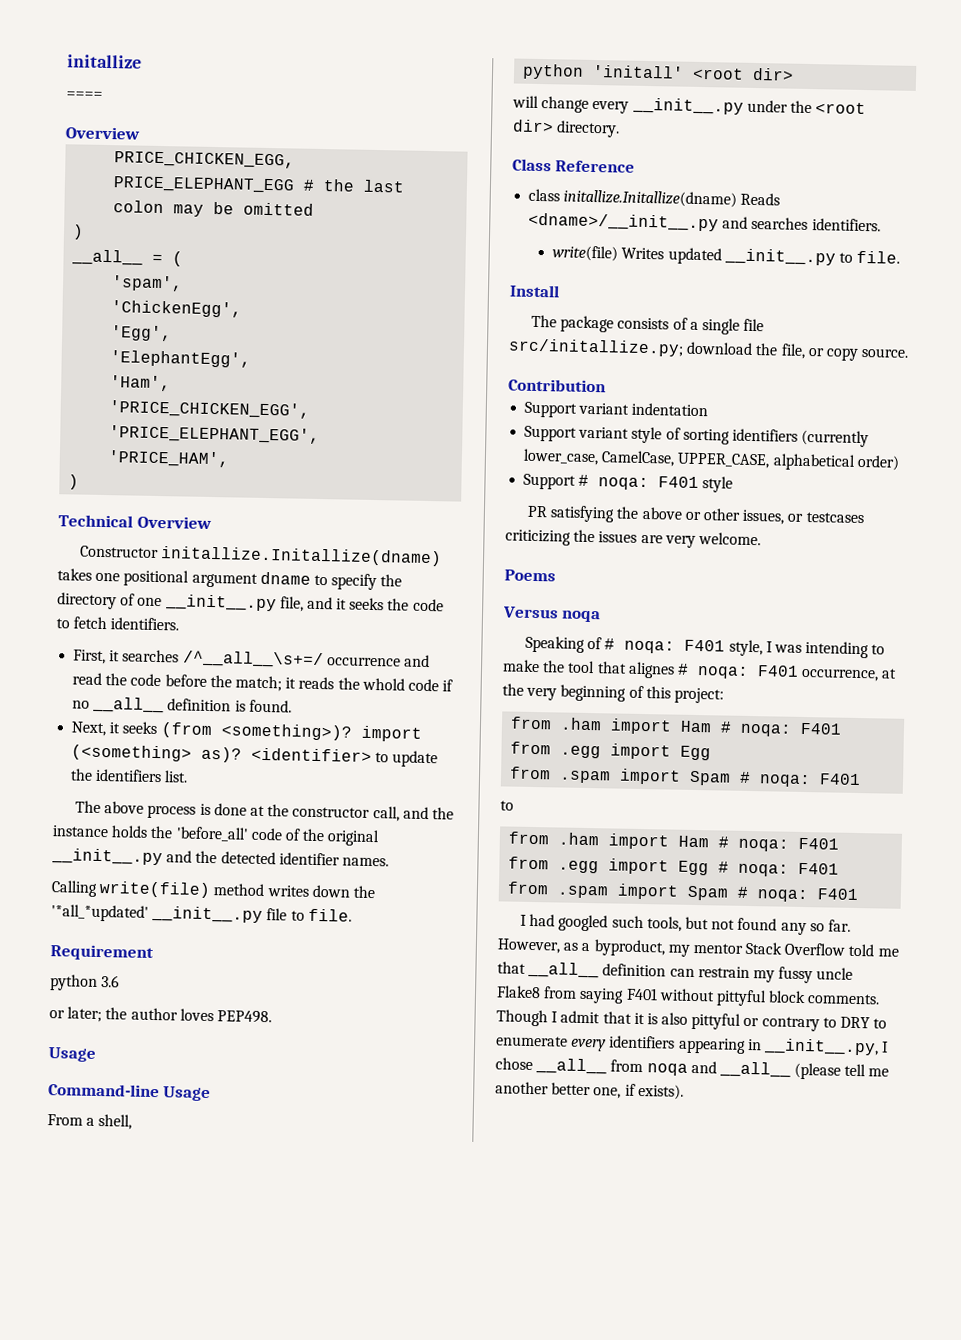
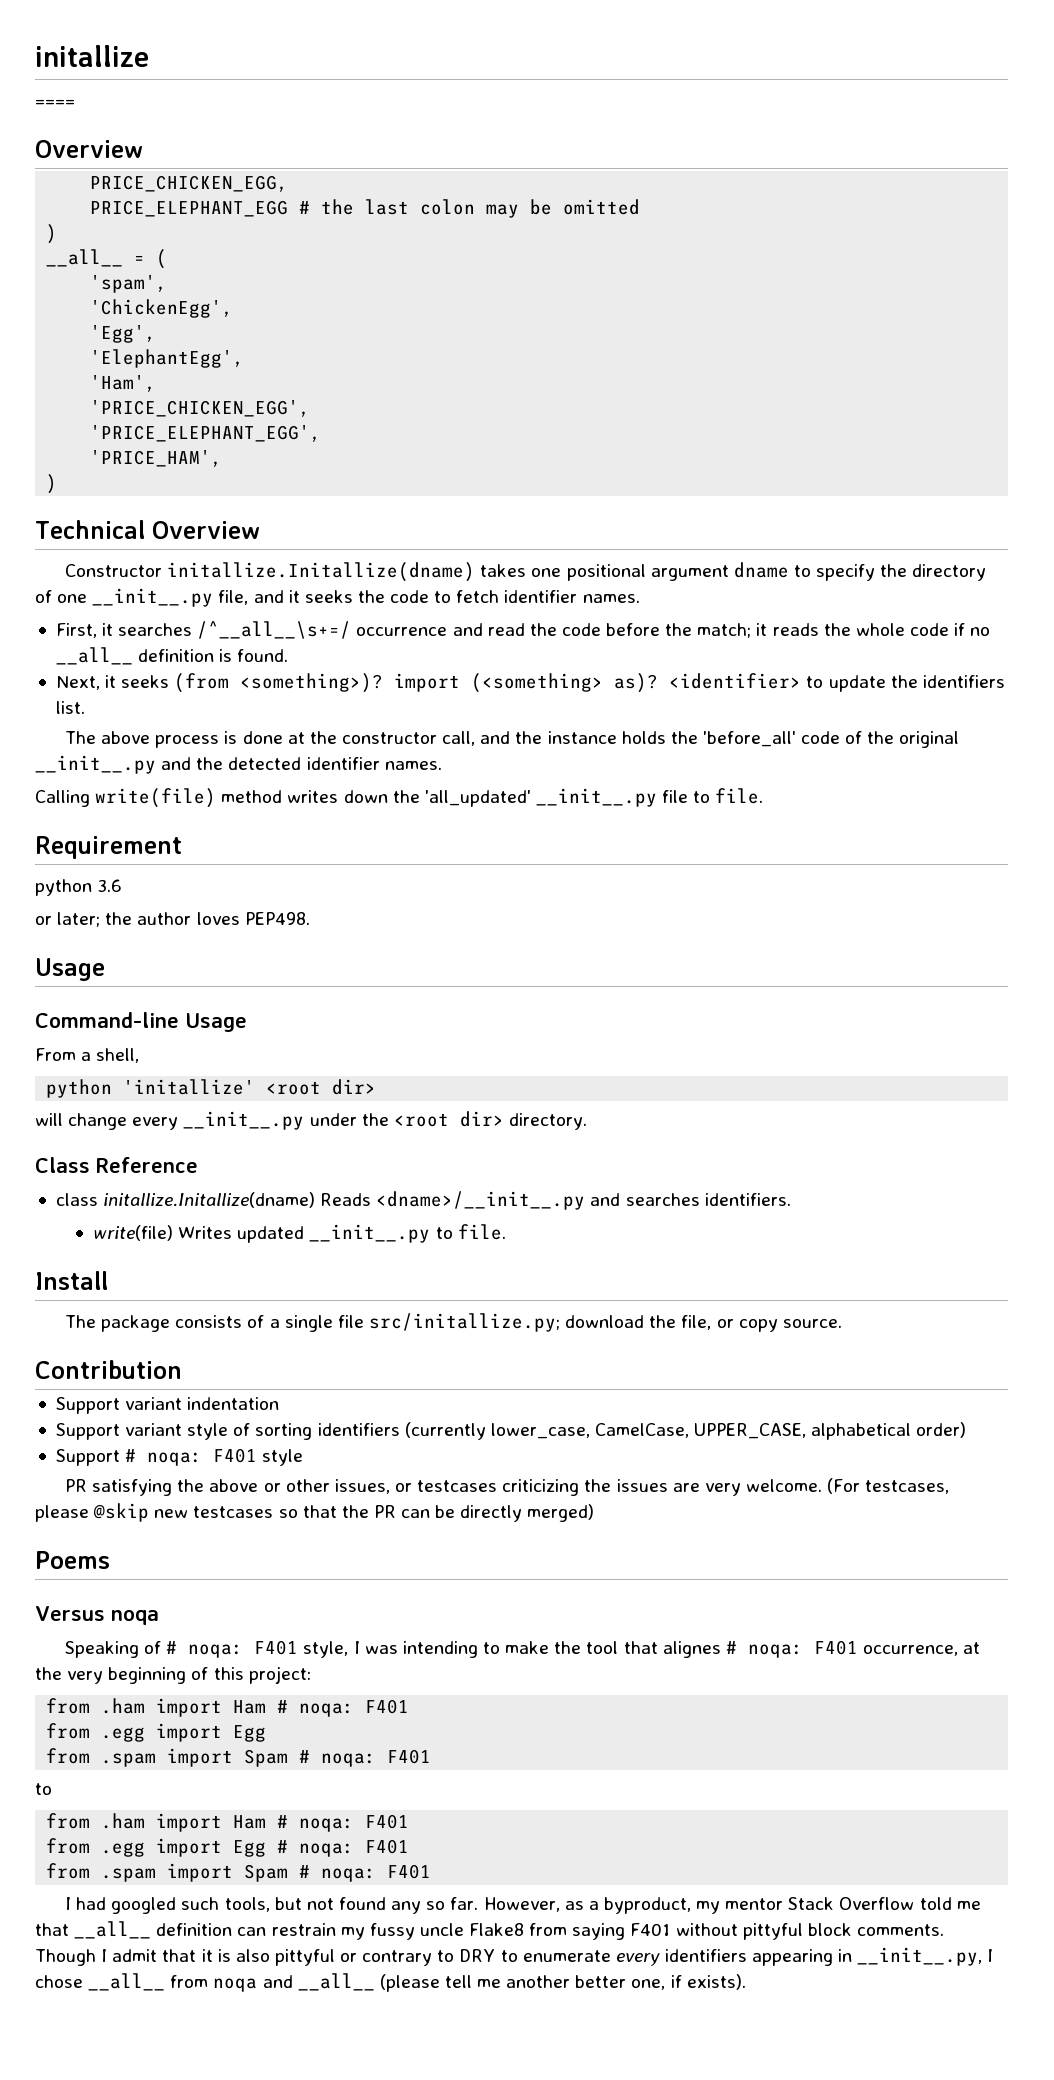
- Constructor initallize.Initallize(dname) takes one positional argument dname to specify the directory of one __init__.py file, and it seeks the code to fetch identifiers.
+ Constructor initallize.Initallize(dname) takes one positional argument dname to specify the directory of one __init__.py file, and it seeks the code to fetch identifier names.
- First, it searches /^__all__\s+=/ occurrence and read the code before the match; it reads the whold code if no __all__ definition is found.
+ First, it searches /^__all__\s+=/ occurrence and read the code before the match; it reads the whole code if no __all__ definition is found.
- Calling write(file) method writes down the '*all_*updated' __init__.py file to file.
+ Calling write(file) method writes down the 'all_updated' __init__.py file to file.
- python 'initall' <root dir>
+ python 'initallize' <root dir>
+ (For testcases, please @skip new testcases so that the PR can be directly merged)

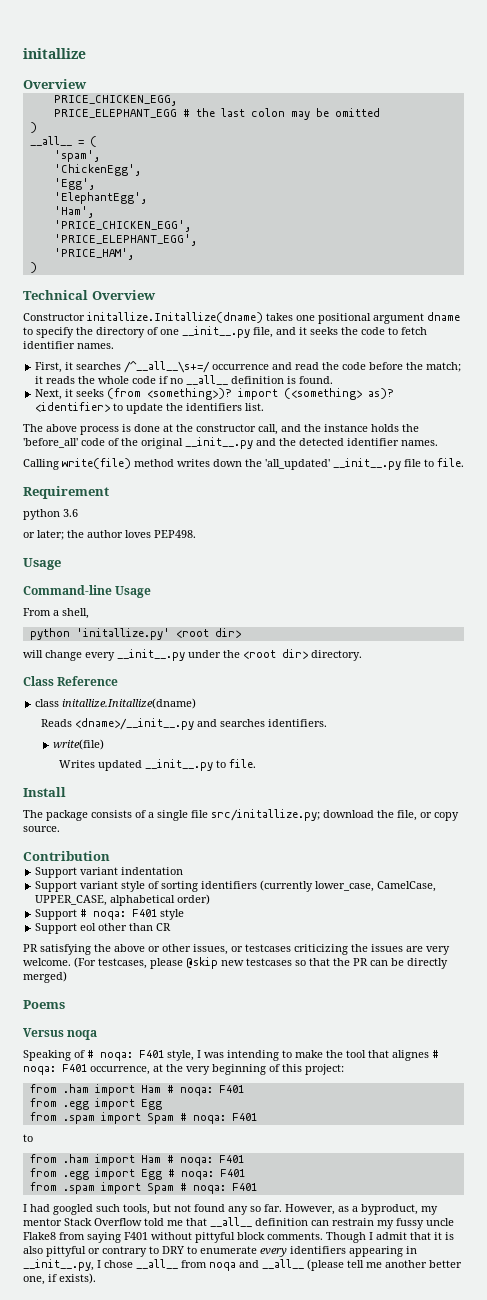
- ====
- python 'initallize' <root dir>
+ python 'initallize.py' <root dir>
- class initallize.Initallize(dname) Reads <dname>/__init__.py and searches identifiers.
- write(file) Writes updated __init__.py to file.
+ class initallize.Initallize(dname)
+ Reads <dname>/__init__.py and searches identifiers.
+ write(file)
+ Writes updated __init__.py to file.
+ Support eol other than CR

